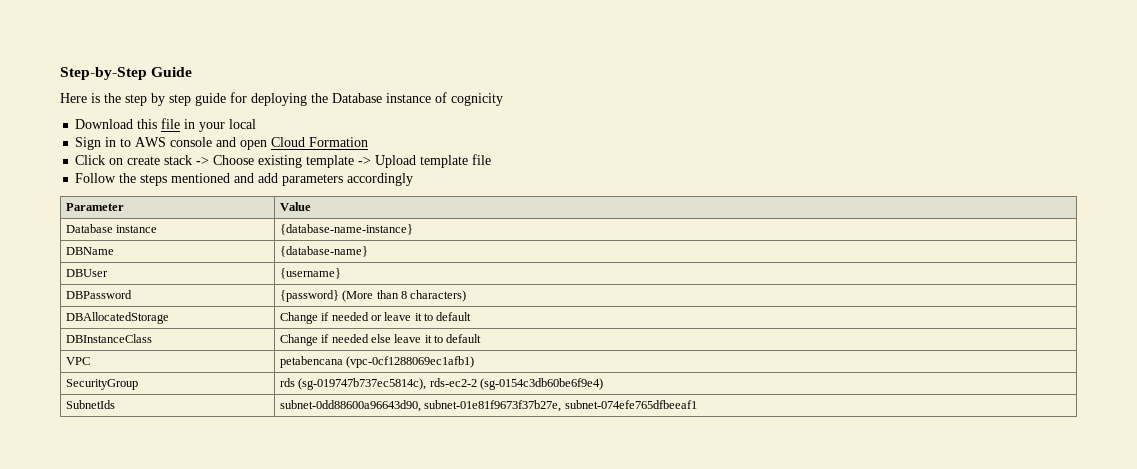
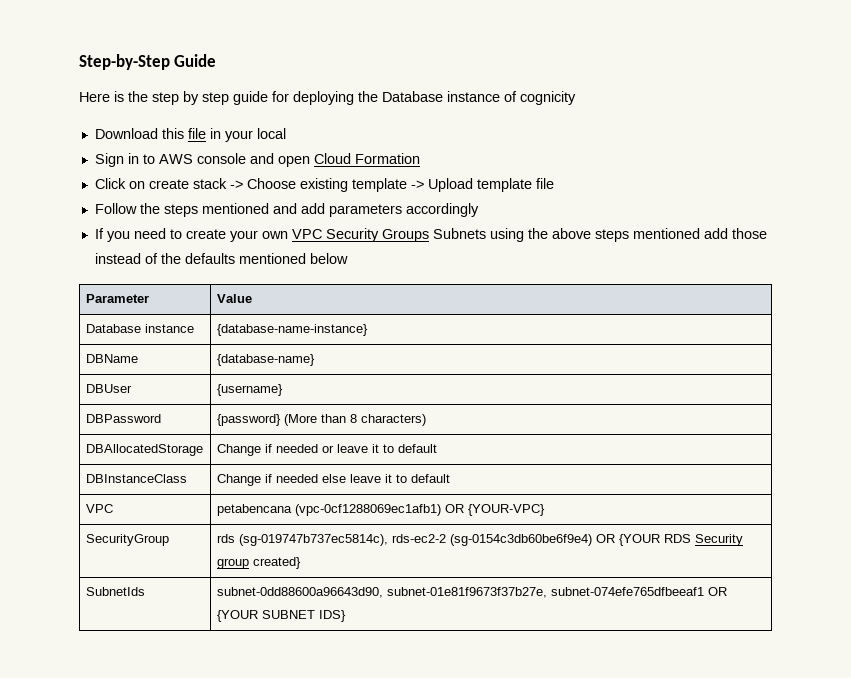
+ If you need to create your own VPC Security Groups Subnets using the above steps mentioned add those instead of the defaults mentioned below
- VPC | petabencana (vpc-0cf1288069ec1afb1)
+ VPC | petabencana (vpc-0cf1288069ec1afb1) OR {YOUR-VPC}
- SecurityGroup | rds (sg-019747b737ec5814c), rds-ec2-2 (sg-0154c3db60be6f9e4)
+ SecurityGroup | rds (sg-019747b737ec5814c), rds-ec2-2 (sg-0154c3db60be6f9e4) OR {YOUR RDS Security group created}
- SubnetIds | subnet-0dd88600a96643d90, subnet-01e81f9673f37b27e, subnet-074efe765dfbeeaf1
+ SubnetIds | subnet-0dd88600a96643d90, subnet-01e81f9673f37b27e, subnet-074efe765dfbeeaf1 OR {YOUR SUBNET IDS}

